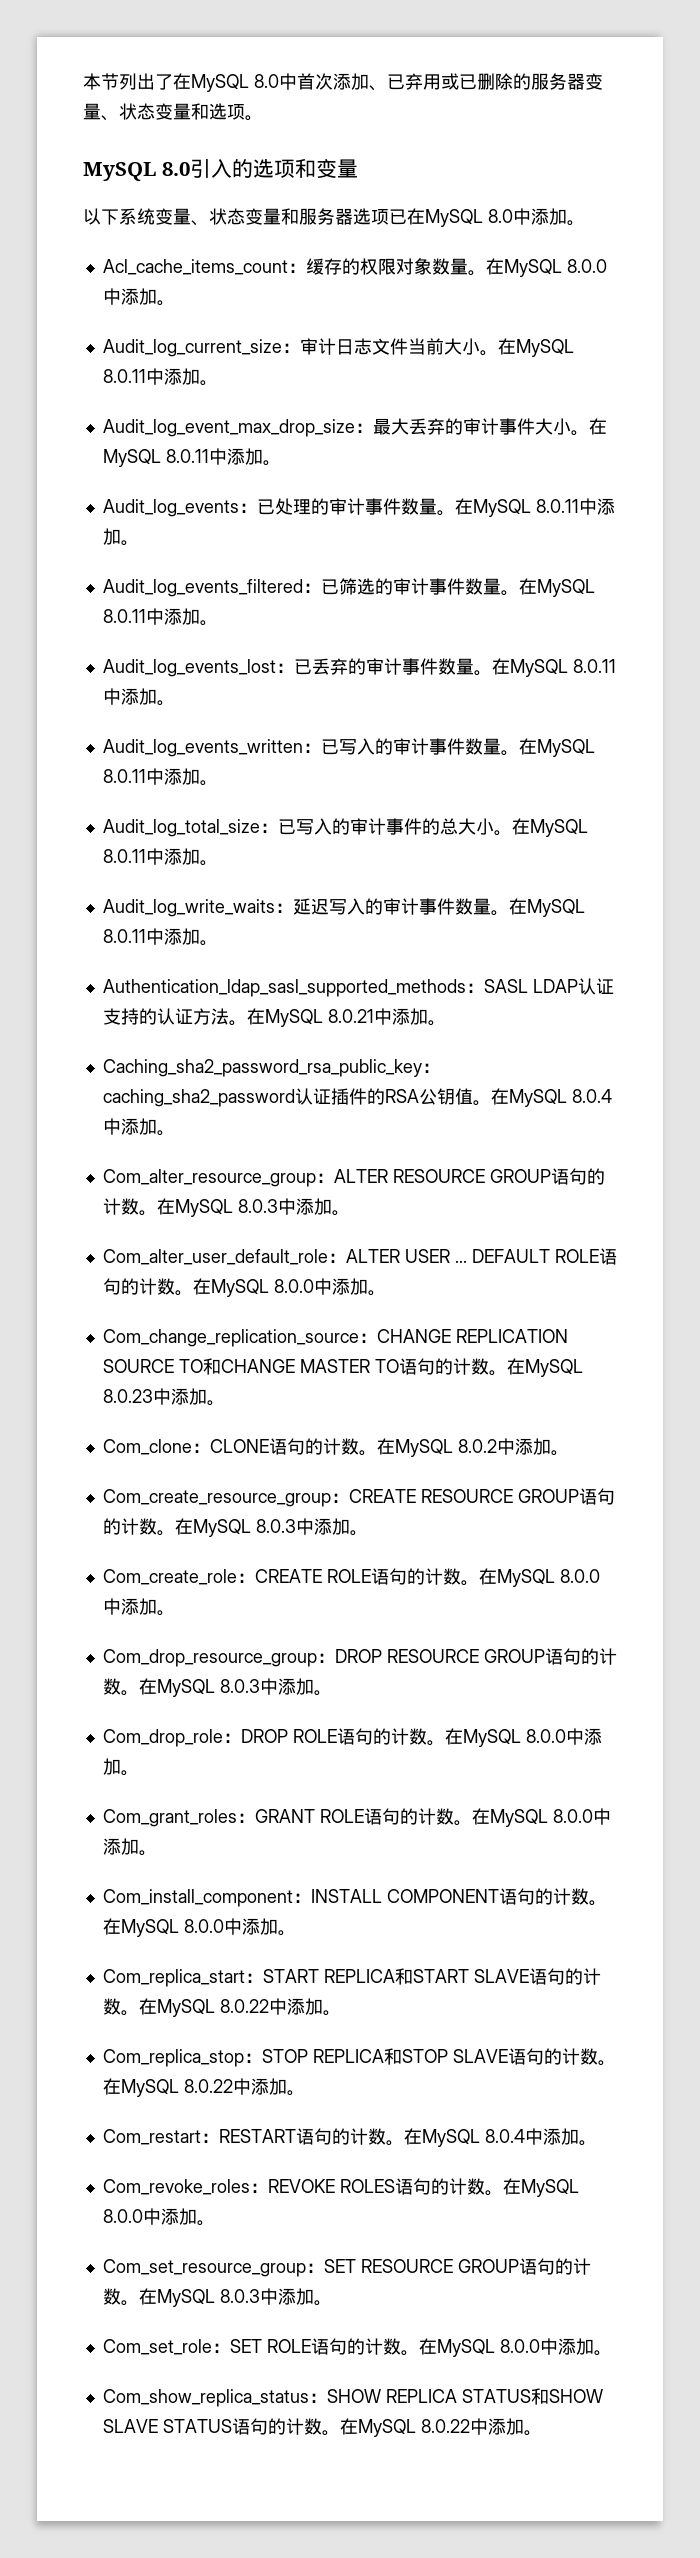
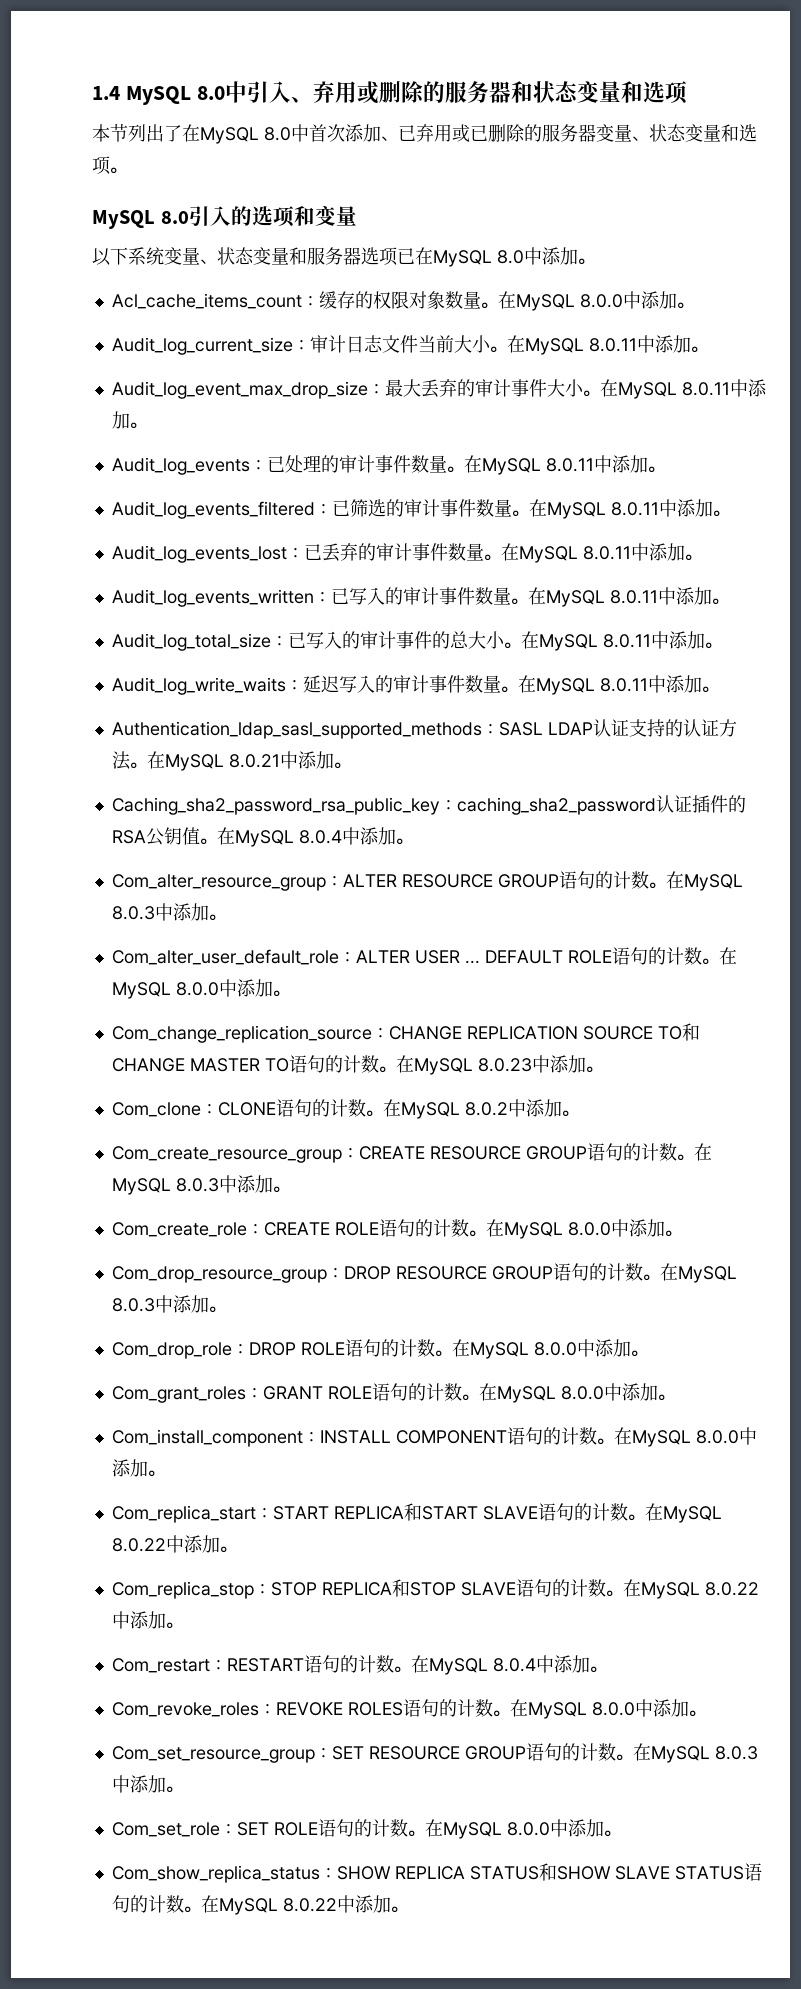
+ 1.4 MySQL 8.0中引入、弃用或删除的服务器和状态变量和选项

